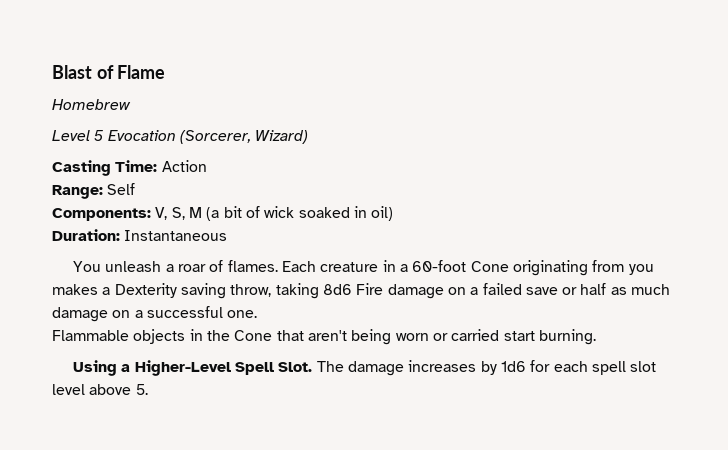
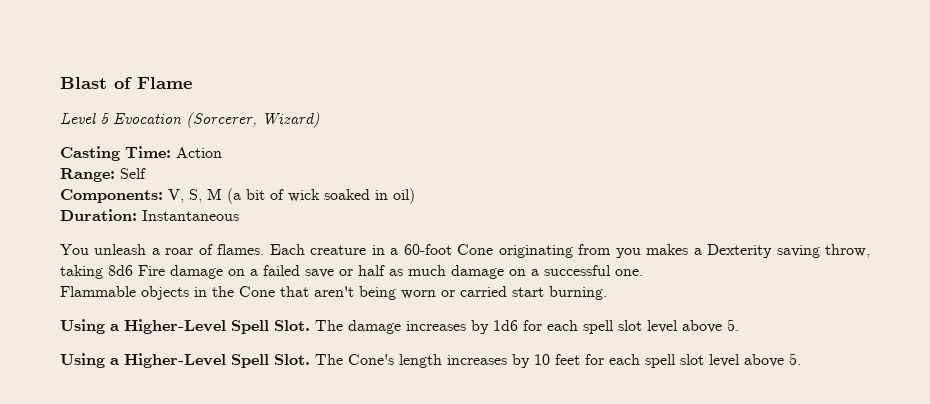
- Homebrew
+ Using a Higher-Level Spell Slot. The Cone's length increases by 10 feet for each spell slot level above 5.

